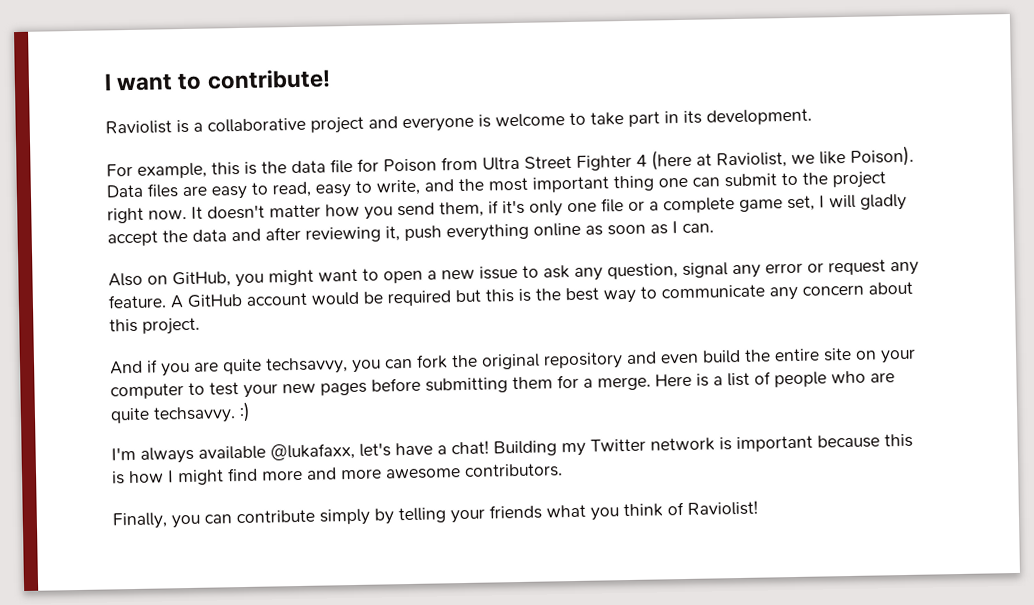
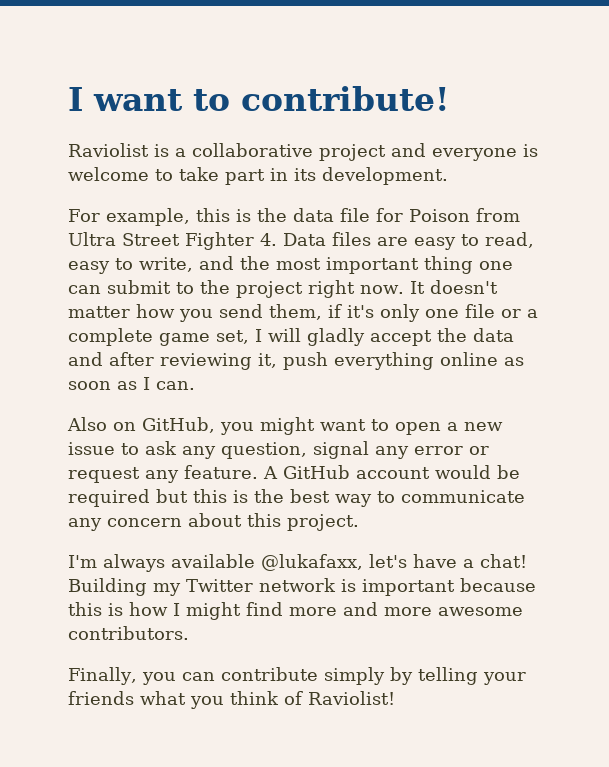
- For example, this is the data file for Poison from Ultra Street Fighter 4 (here at Raviolist, we like Poison). Data files are easy to read, easy to write, and the most important thing one can submit to the project right now.
+ For example, this is the data file for Poison from Ultra Street Fighter 4. Data files are easy to read, easy to write, and the most important thing one can submit to the project right now.
- And if you are quite techsavvy, you can fork the original repository and even build the entire site on your computer to test your new pages before submitting them for a merge. Here is a list of people who are quite techsavvy. :)

